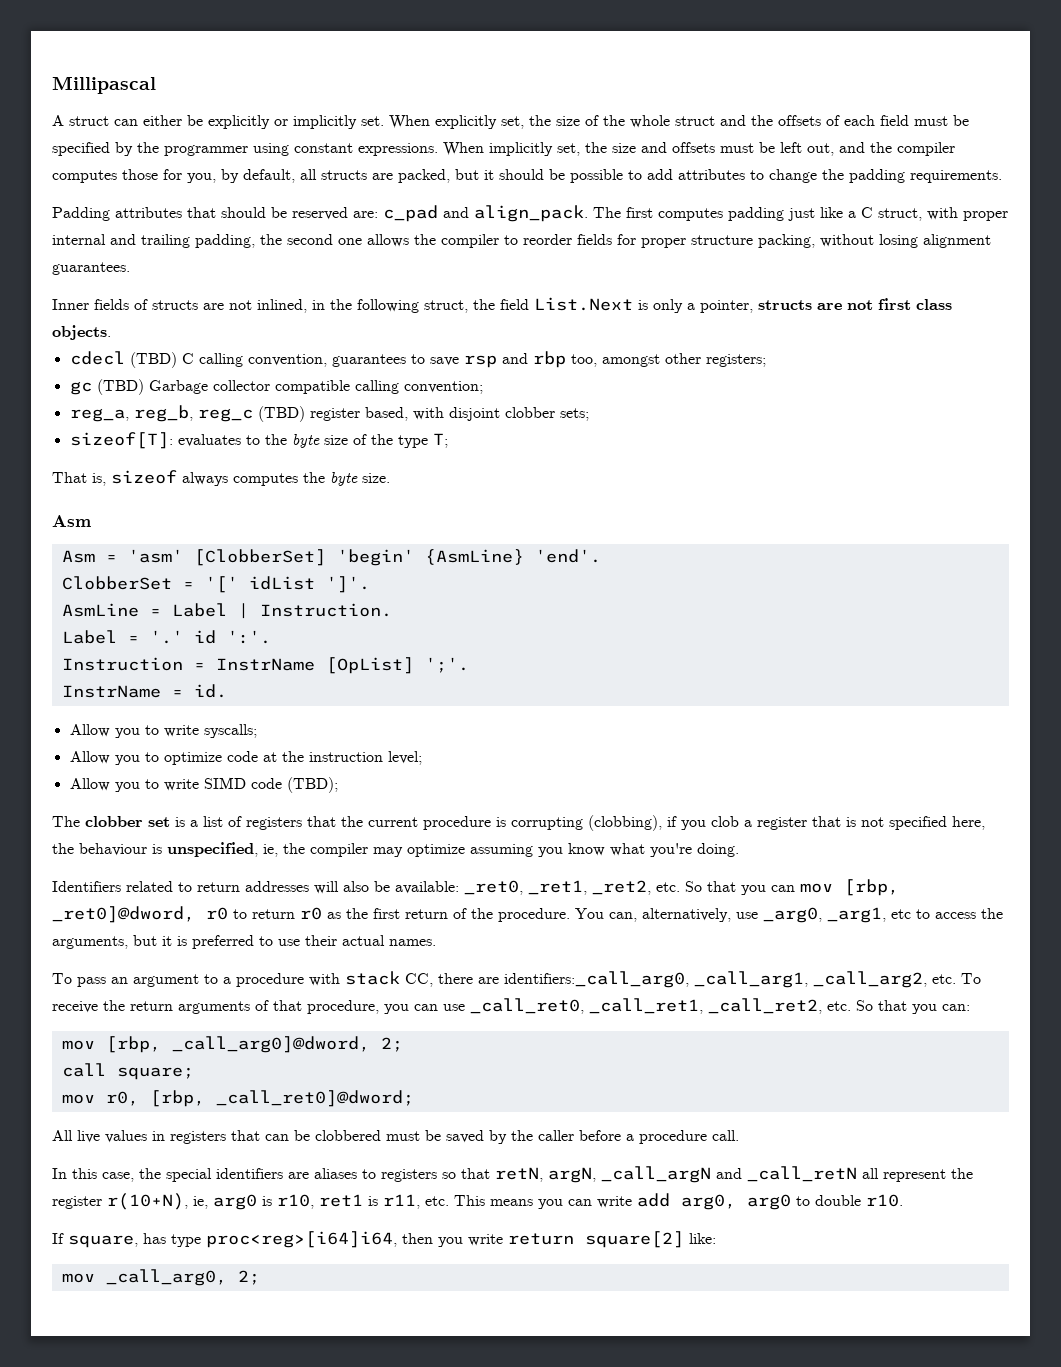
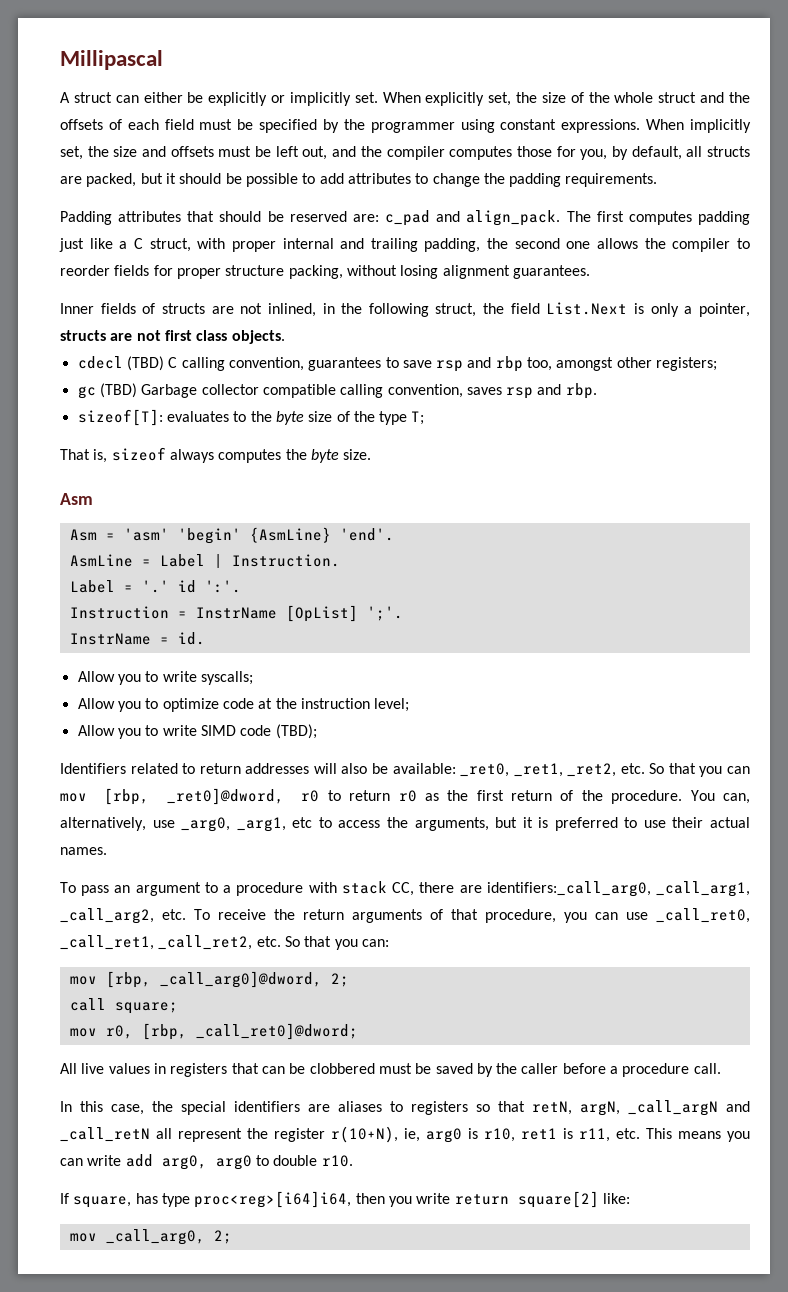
- gc (TBD) Garbage collector compatible calling convention;
- reg_a, reg_b, reg_c (TBD) register based, with disjoint clobber sets;
+ gc (TBD) Garbage collector compatible calling convention, saves rsp and rbp.
- Asm = 'asm' [ClobberSet] 'begin' {AsmLine} 'end'.
+ Asm = 'asm' 'begin' {AsmLine} 'end'.
- ClobberSet = '[' idList ']'.
- The clobber set is a list of registers that the current procedure is corrupting (clobbing), if you clob a register that is not specified here, the behaviour is unspecified, ie, the compiler may optimize assuming you know what you're doing.

